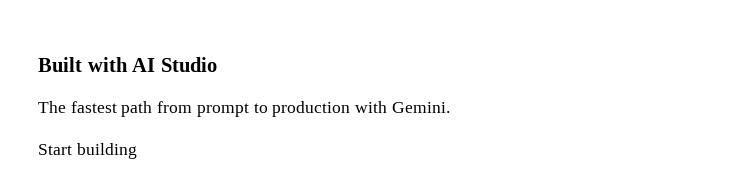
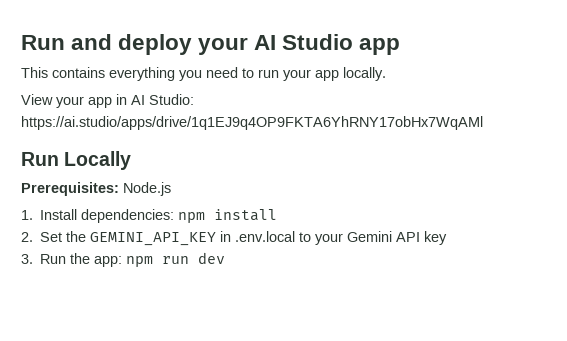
- Built with AI Studio
- The fastest path from prompt to production with Gemini.
- Start building
+ Run and deploy your AI Studio app
+ This contains everything you need to run your app locally.
+ View your app in AI Studio: https://ai.studio/apps/drive/1q1EJ9q4OP9FKTA6YhRNY17obHx7WqAMl
+ Run Locally
+ Prerequisites: Node.js
+ 1. Install dependencies: npm install
+ 2. Set the GEMINI_API_KEY in .env.local to your Gemini API key
+ 3. Run the app: npm run dev

